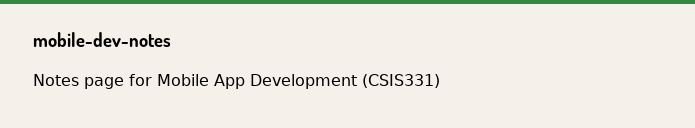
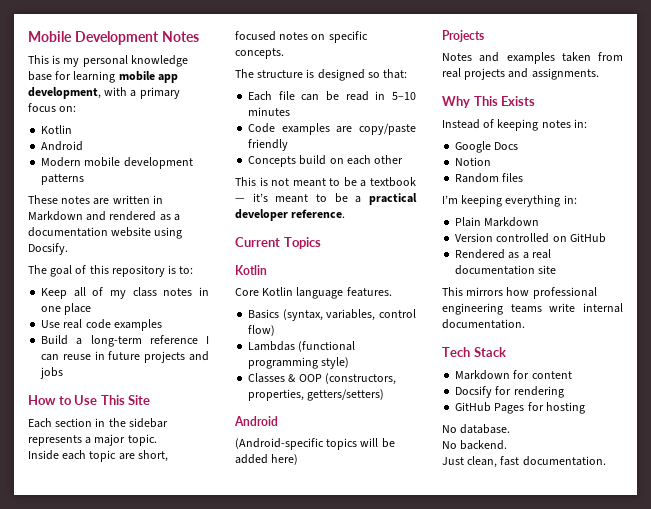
- mobile-dev-notes
- Notes page for Mobile App Development (CSIS331)
+ Mobile Development Notes
+ This is my personal knowledge base for learning mobile app development, with a primary focus on:
+ Kotlin
+ Android
+ Modern mobile development patterns
+ These notes are written in Markdown and rendered as a documentation website using Docsify.
+ The goal of this repository is to:
+ Keep all of my class notes in one place
+ Use real code examples
+ Build a long-term reference I can reuse in future projects and jobs
+ How to Use This Site
+ Each section in the sidebar represents a major topic.
+ Inside each topic are short, focused notes on specific concepts.
+ The structure is designed so that:
+ Each file can be read in 5–10 minutes
+ Code examples are copy/paste friendly
+ Concepts build on each other
+ This is not meant to be a textbook — it’s meant to be a practical developer reference.
+ Current Topics
+ Kotlin
+ Core Kotlin language features.
+ Basics (syntax, variables, control flow)
+ Lambdas (functional programming style)
+ Classes & OOP (constructors, properties, getters/setters)
+ Android
+ (Android-specific topics will be added here)
+ Projects
+ Notes and examples taken from real projects and assignments.
+ Why This Exists
+ Instead of keeping notes in:
+ Google Docs
+ Notion
+ Random files
+ I’m keeping everything in:
+ Plain Markdown
+ Version controlled on GitHub
+ Rendered as a real documentation site
+ This mirrors how professional engineering teams write internal documentation.
+ Tech Stack
+ Markdown for content
+ Docsify for rendering
+ GitHub Pages for hosting
+ No database.
+ No backend.
+ Just clean, fast documentation.

